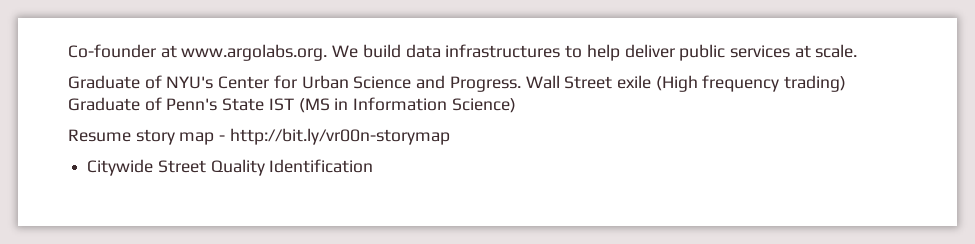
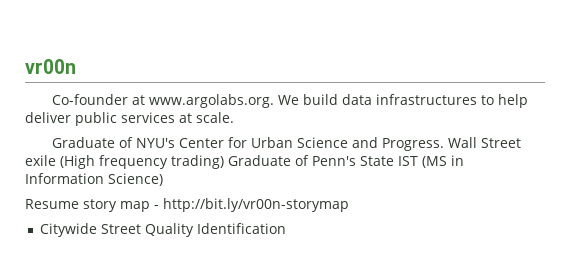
+ vr00n

